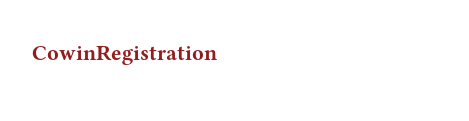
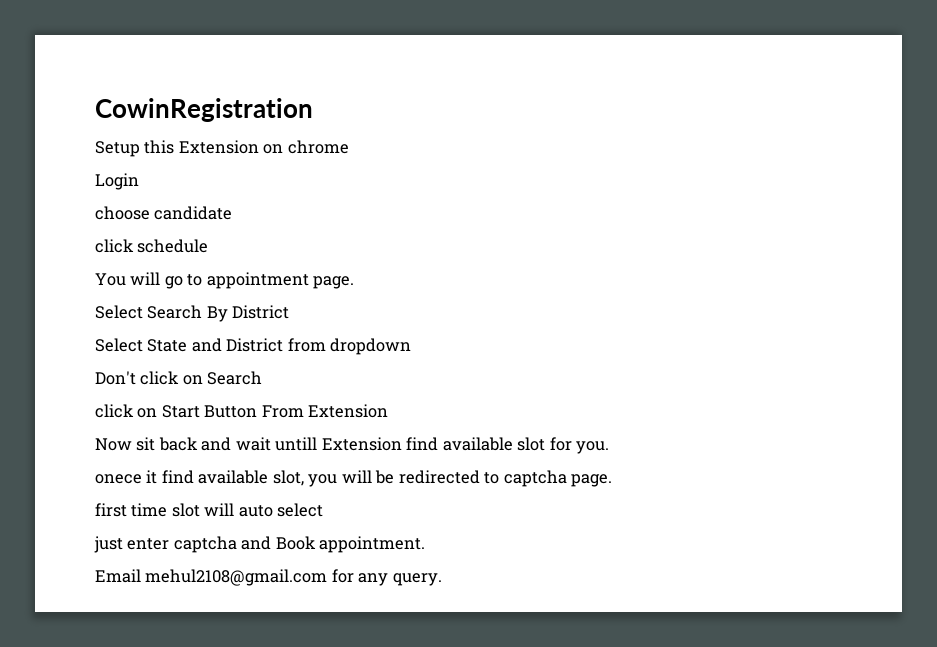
+ Setup this Extension on chrome
+ Login
+ choose candidate
+ click schedule
+ You will go to appointment page.
+ Select Search By District
+ Select State and District from dropdown
+ Don't click on Search
+ click on Start Button From Extension
+ Now sit back and wait untill Extension find available slot for you.
+ onece it find available slot, you will be redirected to captcha page.
+ first time slot will auto select
+ just enter captcha and Book appointment.
+ Email mehul2108@gmail.com for any query.

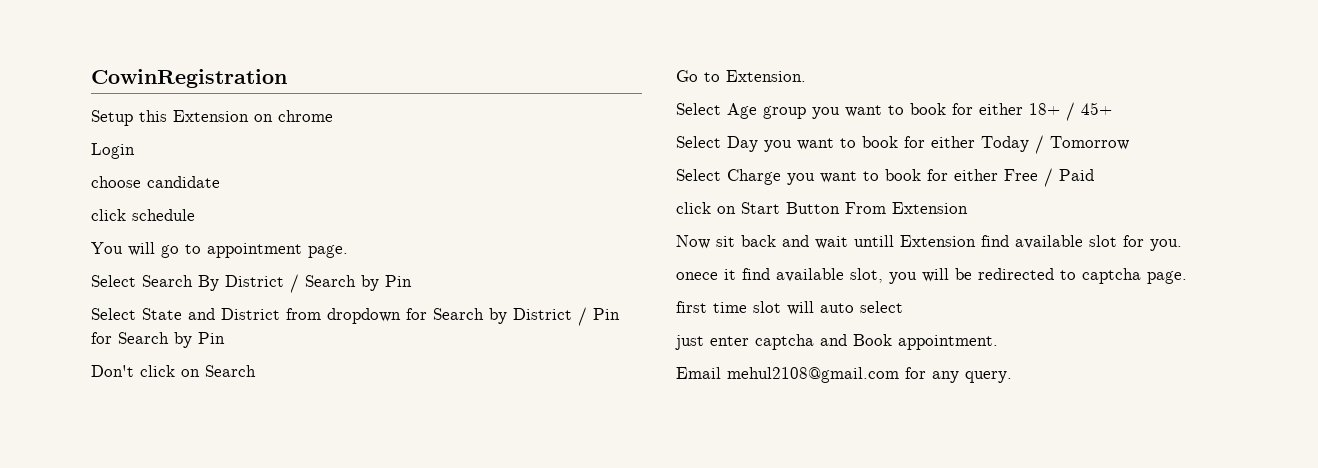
- Select Search By District
+ Select Search By District / Search by Pin
- Select State and District from dropdown
+ Select State and District from dropdown for Search by District / Pin for Search by Pin
  Don't click on Search
+ Go to Extension.
+ Select Age group you want to book for either 18+ / 45+
+ Select Day you want to book for either Today / Tomorrow
+ Select Charge you want to book for either Free / Paid

